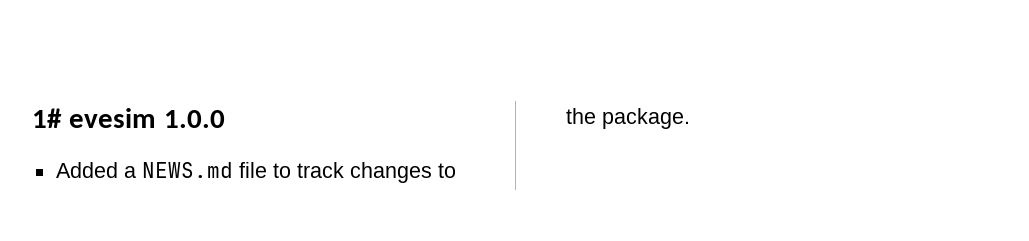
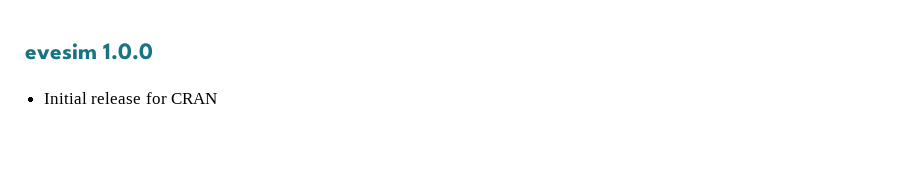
- 1# evesim 1.0.0
+ evesim 1.0.0
- Added a NEWS.md file to track changes to the package.
+ Initial release for CRAN

